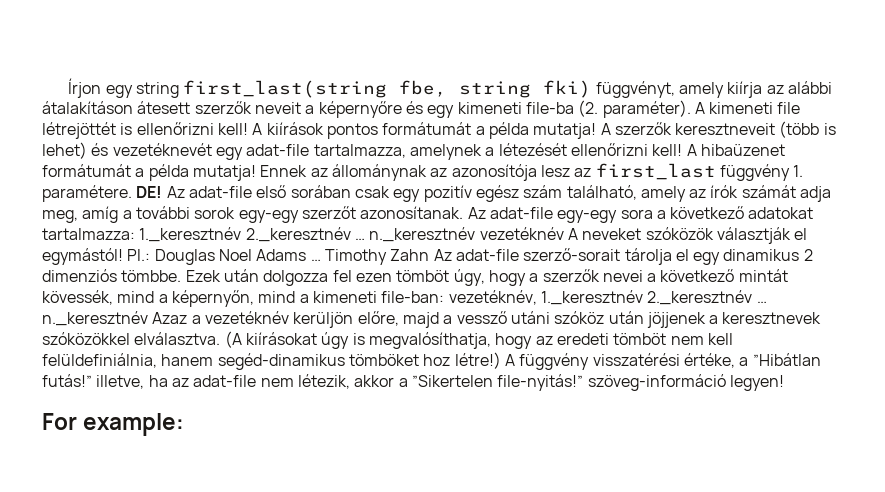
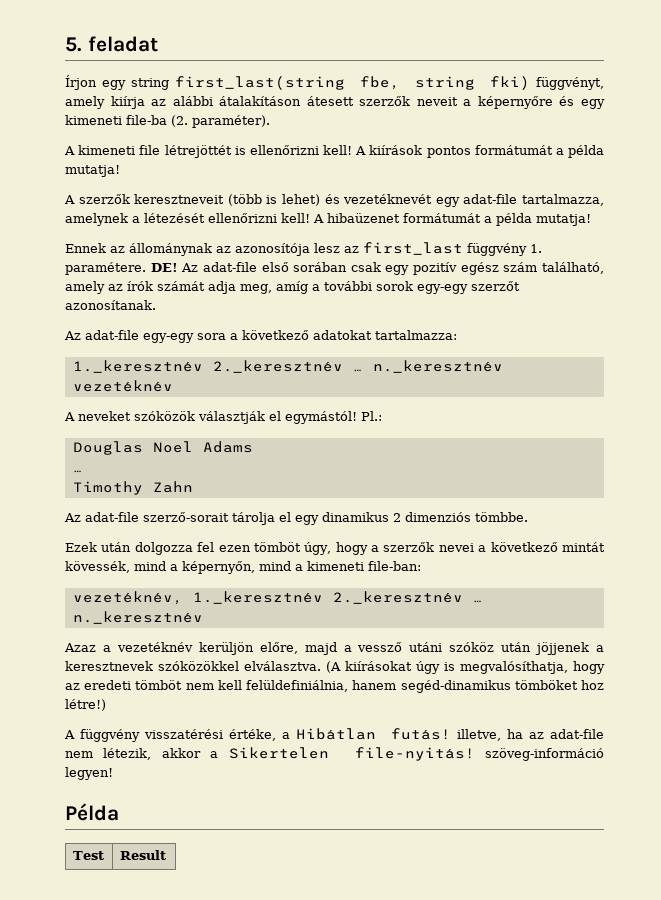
+ 5. feladat
- Írjon egy string first_last(string fbe, string fki) függvényt, amely kiírja az alábbi átalakításon átesett szerzők neveit a képernyőre és egy kimeneti file-ba (2. paraméter). A kimeneti file létrejöttét is ellenőrizni kell!
+ Írjon egy string first_last(string fbe, string fki) függvényt, amely kiírja az alábbi átalakításon átesett szerzők neveit a képernyőre és egy kimeneti file-ba (2. paraméter).
+ A kimeneti file létrejöttét is ellenőrizni kell!
- A kiírások pontos formátumát a példa mutatja! A szerzők keresztneveit (több is lehet) és vezetéknevét egy adat-file tartalmazza, amelynek a létezését ellenőrizni kell!
+ A kiírások pontos formátumát a példa mutatja!
+ A szerzők keresztneveit (több is lehet) és vezetéknevét egy adat-file tartalmazza, amelynek a létezését ellenőrizni kell!
- A hibaüzenet formátumát a példa mutatja! Ennek az állománynak az azonosítója lesz az first_last függvény 1. paramétere.
+ A hibaüzenet formátumát a példa mutatja!
+ Ennek az állománynak az azonosítója lesz az first_last függvény 1. paramétere.
- Az adat-file első sorában csak egy pozitív egész szám található, amely az írók számát adja meg, amíg a további sorok egy-egy szerzőt azonosítanak. Az adat-file egy-egy sora a következő adatokat tartalmazza: 1._keresztnév 2._keresztnév … n._keresztnév vezetéknév A neveket szóközök választják el egymástól!
+ Az adat-file első sorában csak egy pozitív egész szám található, amely az írók számát adja meg, amíg a további sorok egy-egy szerzőt azonosítanak.
+ Az adat-file egy-egy sora a következő adatokat tartalmazza:
+ 1._keresztnév 2._keresztnév … n._keresztnév vezetéknév
+ A neveket szóközök választják el egymástól!
- Pl.: Douglas Noel Adams … Timothy Zahn Az adat-file szerző-sorait tárolja el egy dinamikus 2 dimenziós tömbbe. Ezek után dolgozza fel ezen tömböt úgy, hogy a szerzők nevei a következő mintát kövessék, mind a képernyőn, mind a kimeneti file-ban: vezetéknév, 1._keresztnév 2._keresztnév … n._keresztnév Azaz a vezetéknév kerüljön előre, majd a vessző utáni szóköz után jöjjenek a keresztnevek szóközökkel elválasztva.
+ Pl.:
+ Douglas Noel Adams
+ …
+ Timothy Zahn
+ Az adat-file szerző-sorait tárolja el egy dinamikus 2 dimenziós tömbbe.
+ Ezek után dolgozza fel ezen tömböt úgy, hogy a szerzők nevei a következő mintát kövessék, mind a képernyőn, mind a kimeneti file-ban:
+ vezetéknév, 1._keresztnév 2._keresztnév … n._keresztnév
+ Azaz a vezetéknév kerüljön előre, majd a vessző utáni szóköz után jöjjenek a keresztnevek szóközökkel elválasztva.
- (A kiírásokat úgy is megvalósíthatja, hogy az eredeti tömböt nem kell felüldefiniálnia, hanem segéd-dinamikus tömböket hoz létre!) A függvény visszatérési értéke, a ”Hibátlan futás!” illetve, ha az adat-file nem létezik, akkor a ”Sikertelen file-nyitás!” szöveg-információ legyen!
+ (A kiírásokat úgy is megvalósíthatja, hogy az eredeti tömböt nem kell felüldefiniálnia, hanem segéd-dinamikus tömböket hoz létre!)
+ A függvény visszatérési értéke, a Hibátlan futás! illetve, ha az adat-file nem létezik, akkor a Sikertelen file-nyitás! szöveg-információ legyen!
- For example:
+ Példa
+ Test | Result

